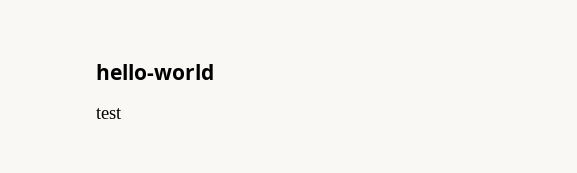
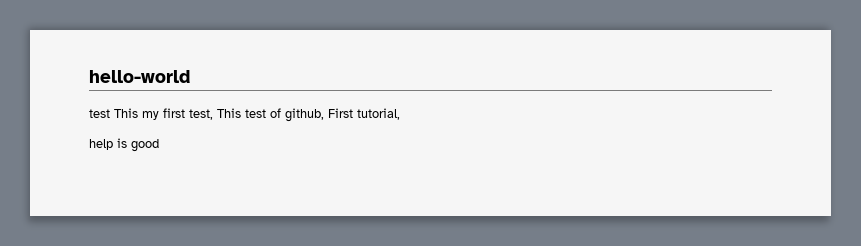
- test
+ test This my first test, This test of github, First tutorial,
+ help is good

